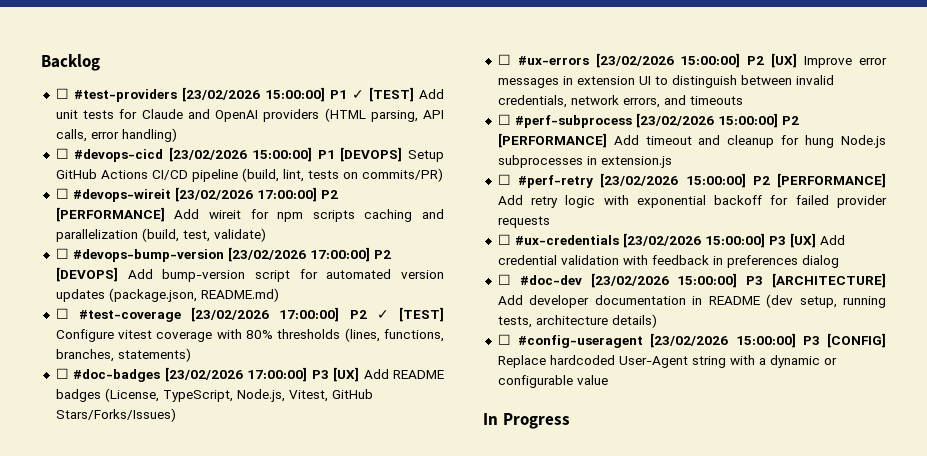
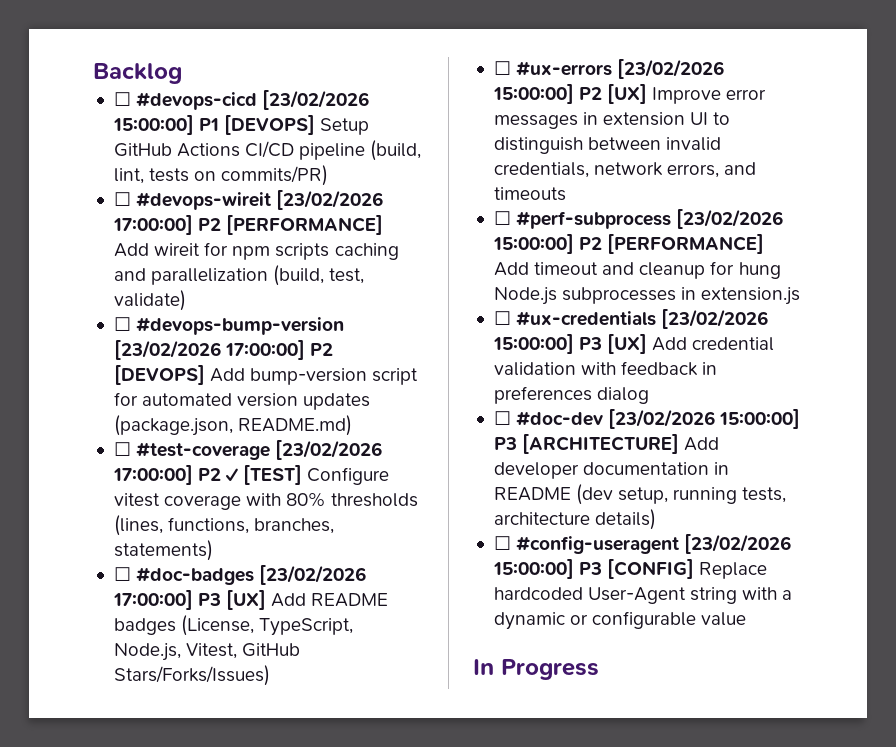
- ☐ #test-providers [23/02/2026 15:00:00] P1 ✓ [TEST] Add unit tests for Claude and OpenAI providers (HTML parsing, API calls, error handling)
- ☐ #perf-retry [23/02/2026 15:00:00] P2 [PERFORMANCE] Add retry logic with exponential backoff for failed provider requests

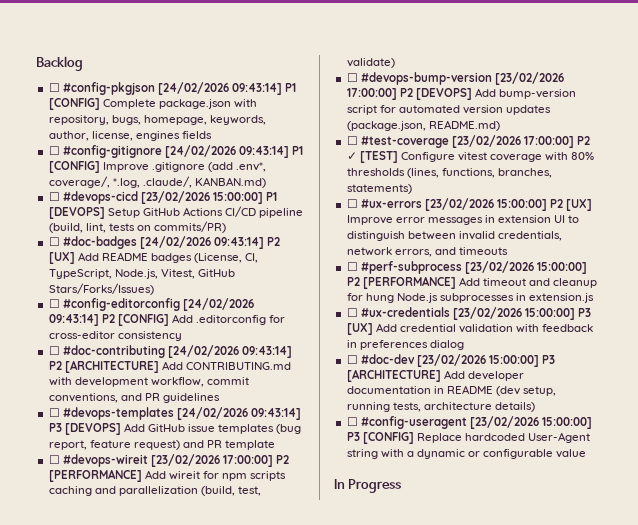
+ ☐ #config-pkgjson [24/02/2026 09:43:14] P1 [CONFIG] Complete package.json with repository, bugs, homepage, keywords, author, license, engines fields
+ ☐ #config-gitignore [24/02/2026 09:43:14] P1 [CONFIG] Improve .gitignore (add .env*, coverage/, *.log, .claude/, KANBAN.md)
+ ☐ #doc-badges [24/02/2026 09:43:14] P2 [UX] Add README badges (License, CI, TypeScript, Node.js, Vitest, GitHub Stars/Forks/Issues)
+ ☐ #config-editorconfig [24/02/2026 09:43:14] P2 [CONFIG] Add .editorconfig for cross-editor consistency
+ ☐ #doc-contributing [24/02/2026 09:43:14] P2 [ARCHITECTURE] Add CONTRIBUTING.md with development workflow, commit conventions, and PR guidelines
+ ☐ #devops-templates [24/02/2026 09:43:14] P3 [DEVOPS] Add GitHub issue templates (bug report, feature request) and PR template
- ☐ #doc-badges [23/02/2026 17:00:00] P3 [UX] Add README badges (License, TypeScript, Node.js, Vitest, GitHub Stars/Forks/Issues)

